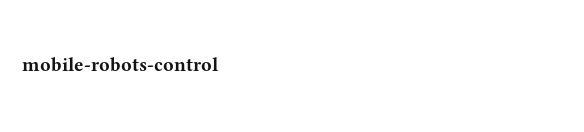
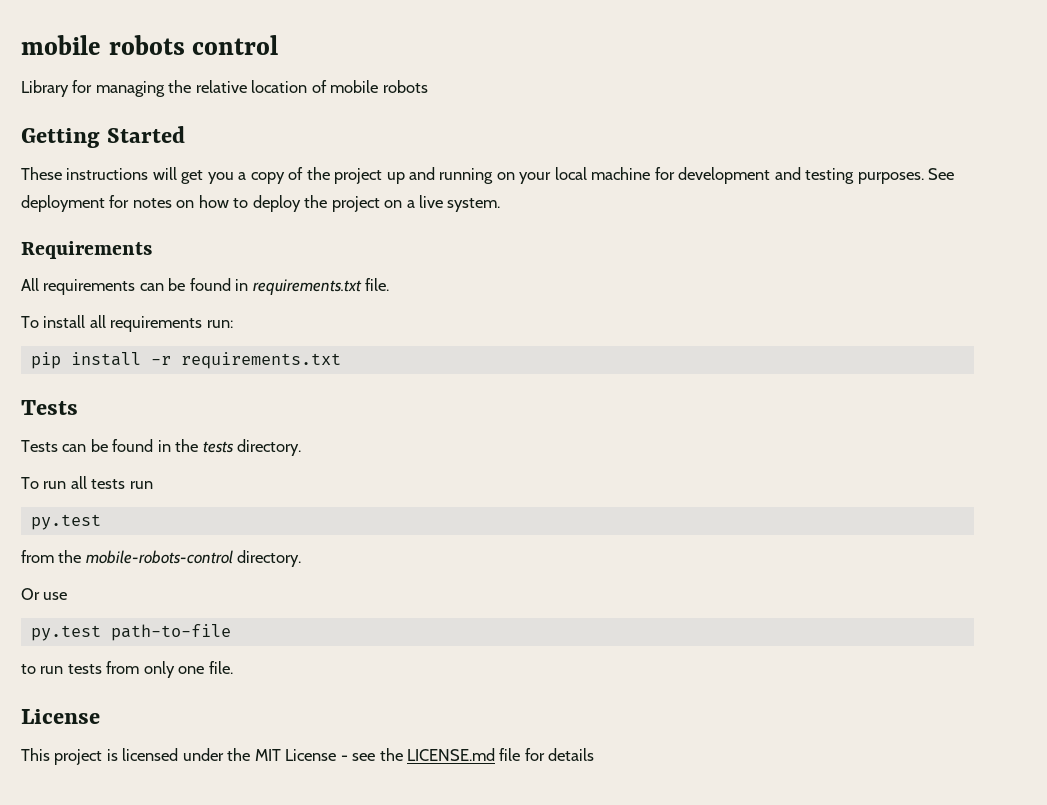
- mobile-robots-control
+ mobile robots control
+ Library for managing the relative location of mobile robots
+ Getting Started
+ These instructions will get you a copy of the project up and running on your local machine for development and testing purposes. See deployment for notes on how to deploy the project on a live system.
+ Requirements
+ All requirements can be found in requirements.txt file.
+ To install all requirements run:
+ pip install -r requirements.txt
+ Tests
+ Tests can be found in the tests directory.
+ To run all tests run
+ py.test
+ from the mobile-robots-control directory.
+ Or use
+ py.test path-to-file
+ to run tests from only one file.
+ License
+ This project is licensed under the MIT License - see the LICENSE.md file for details

